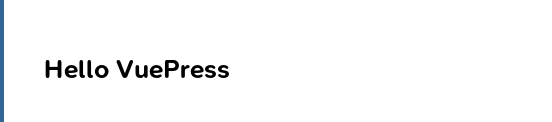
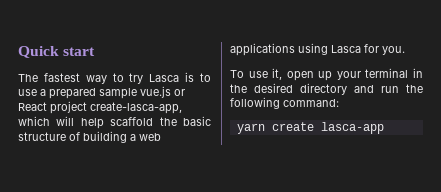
- Hello VuePress
+ Quick start
+ The fastest way to try Lasca is to use a prepared sample vue.js or React project create-lasca-app, which will help scaffold the basic structure of building a web applications using Lasca for you.
+ To use it, open up your terminal in the desired directory and run the following command:
+ yarn create lasca-app

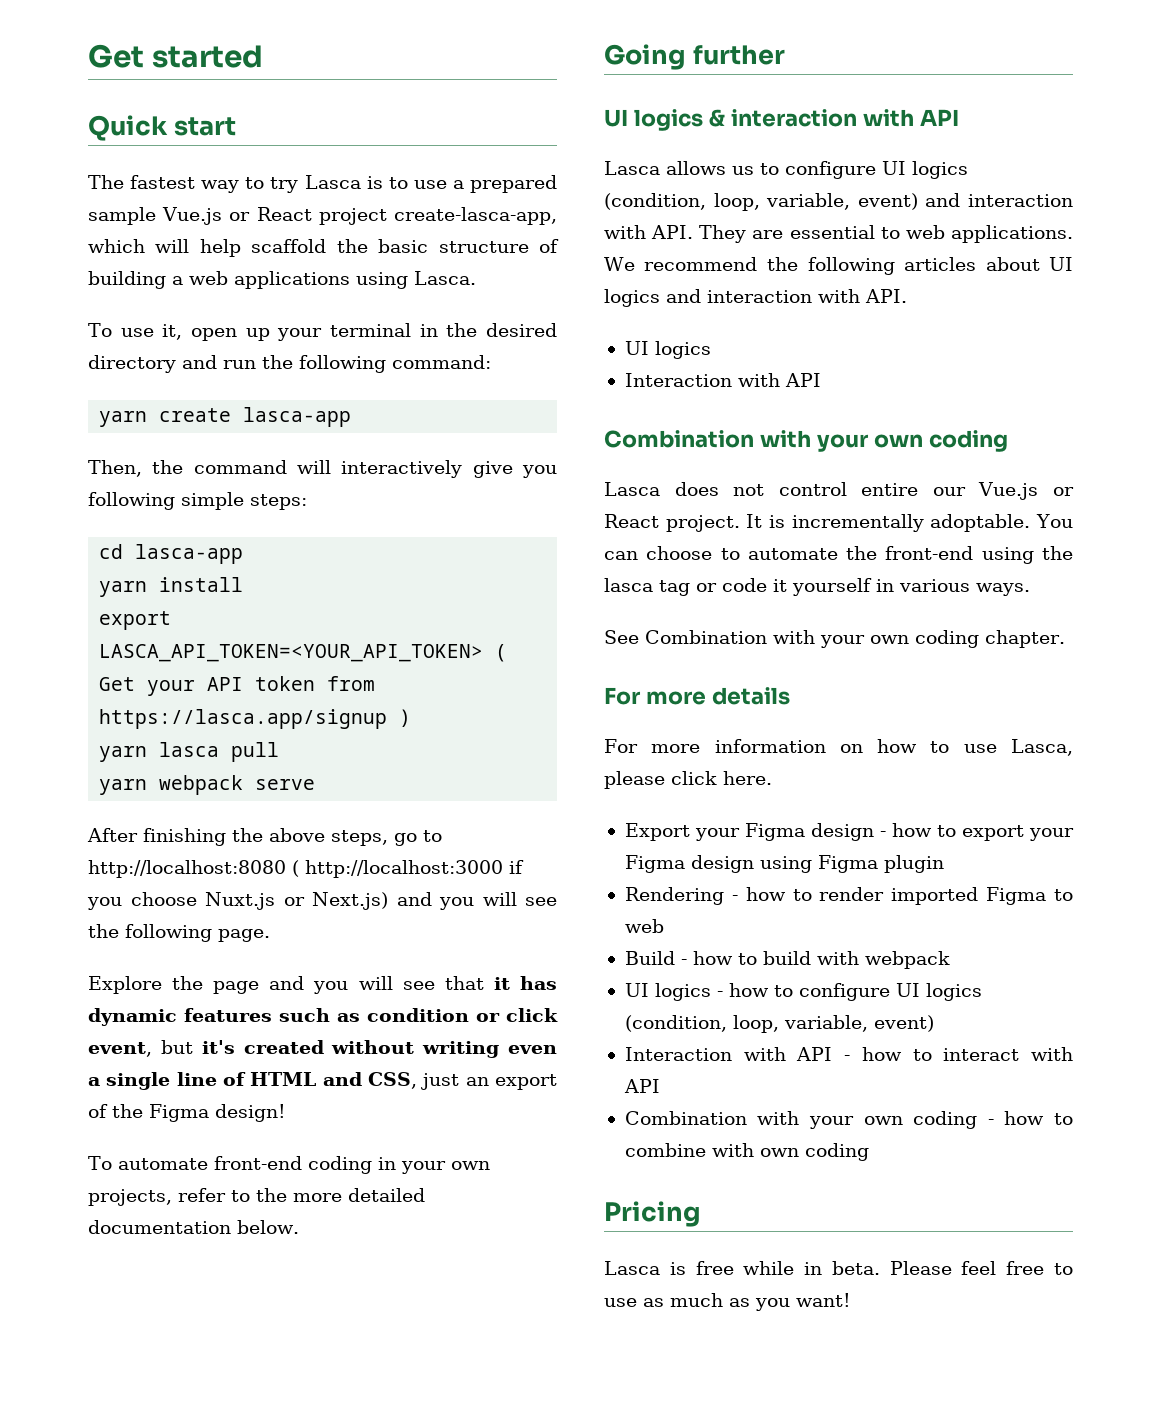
+ Get started
- The fastest way to try Lasca is to use a prepared sample vue.js or React project create-lasca-app, which will help scaffold the basic structure of building a web applications using Lasca for you.
+ The fastest way to try Lasca is to use a prepared sample Vue.js or React project create-lasca-app, which will help scaffold the basic structure of building a web applications using Lasca.
+ Then, the command will interactively give you following simple steps:
+ cd lasca-app
+ yarn install
+ export LASCA_API_TOKEN=<YOUR_API_TOKEN> ( Get your API token from https://lasca.app/signup )
+ yarn lasca pull
+ yarn webpack serve
+ After finishing the above steps, go to http://localhost:8080 ( http://localhost:3000 if you choose Nuxt.js or Next.js) and you will see the following page.
+ Explore the page and you will see that it has dynamic features such as condition or click event, but it's created without writing even a single line of HTML and CSS, just an export of the Figma design!
+ To automate front-end coding in your own projects, refer to the more detailed documentation below.
+ Going further
+ UI logics & interaction with API
+ Lasca allows us to configure UI logics (condition, loop, variable, event) and interaction with API. They are essential to web applications. We recommend the following articles about UI logics and interaction with API.
+ UI logics
+ Interaction with API
+ Combination with your own coding
+ Lasca does not control entire our Vue.js or React project. It is incrementally adoptable. You can choose to automate the front-end using the lasca tag or code it yourself in various ways.
+ See Combination with your own coding chapter.
+ For more details
+ For more information on how to use Lasca, please click here.
+ Export your Figma design - how to export your Figma design using Figma plugin
+ Rendering - how to render imported Figma to web
+ Build - how to build with webpack
+ UI logics - how to configure UI logics (condition, loop, variable, event)
+ Interaction with API - how to interact with API
+ Combination with your own coding - how to combine with own coding
+ Pricing
+ Lasca is free while in beta. Please feel free to use as much as you want!

